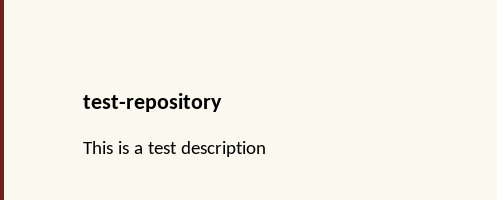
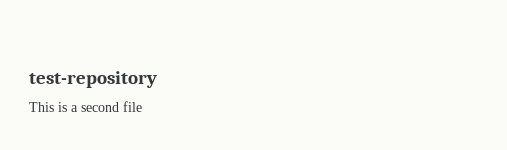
- This is a test description
+ This is a second file

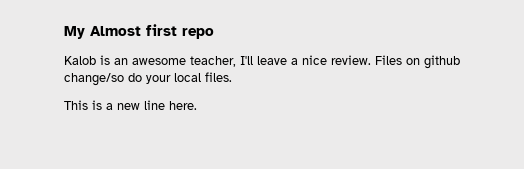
- test-repository
+ My Almost first repo
+ Kalob is an awesome teacher, I'll leave a nice review. Files on github change/so do your local files.
- This is a second file
+ This is a new line here.

